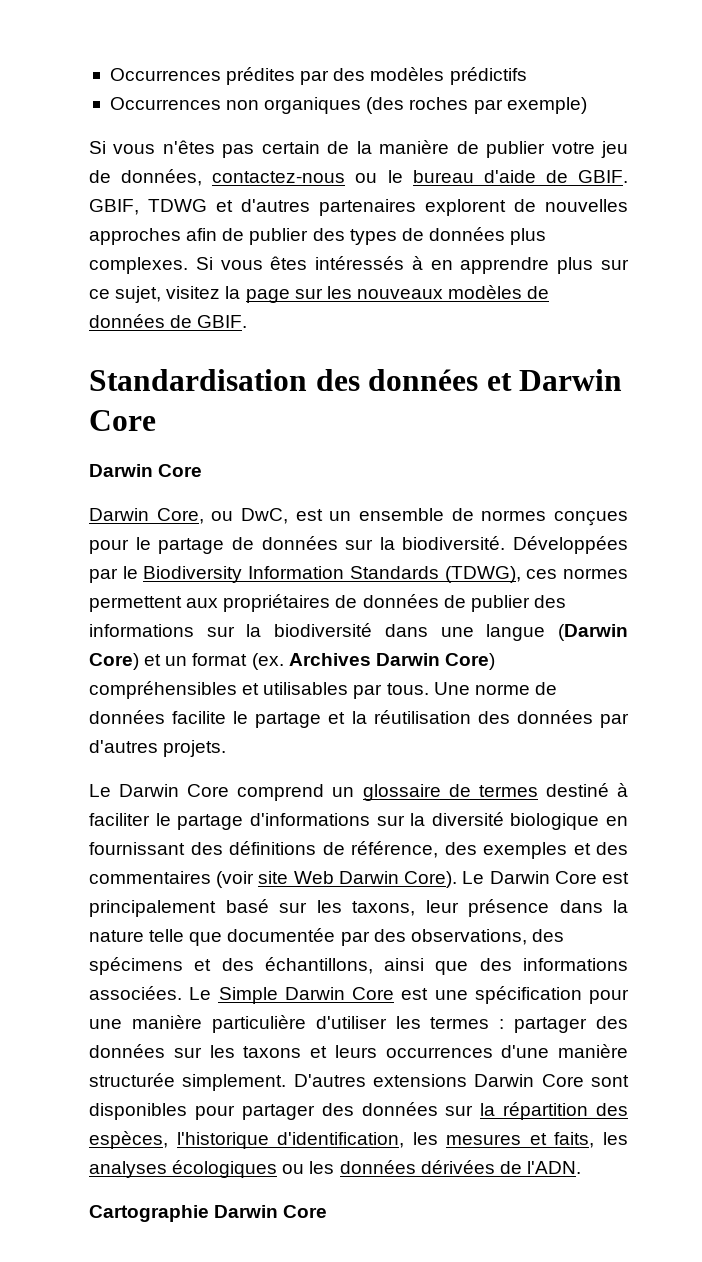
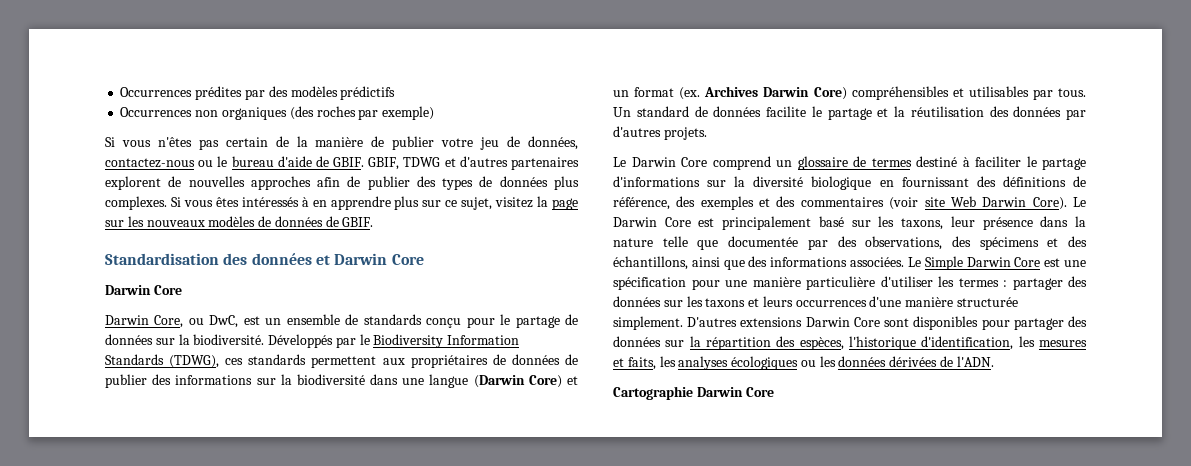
- Darwin Core, ou DwC, est un ensemble de normes conçues pour le partage de données sur la biodiversité.
+ Darwin Core, ou DwC, est un ensemble de standards conçu pour le partage de données sur la biodiversité.
- Développées par le Biodiversity Information Standards (TDWG), ces normes permettent aux propriétaires de données de publier des informations sur la biodiversité dans une langue (Darwin Core) et un format (ex.
+ Développés par le Biodiversity Information Standards (TDWG), ces standards permettent aux propriétaires de données de publier des informations sur la biodiversité dans une langue (Darwin Core) et un format (ex.
- Une norme de données facilite le partage et la réutilisation des données par d'autres projets.
+ Un standard de données facilite le partage et la réutilisation des données par d'autres projets.

